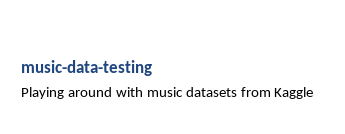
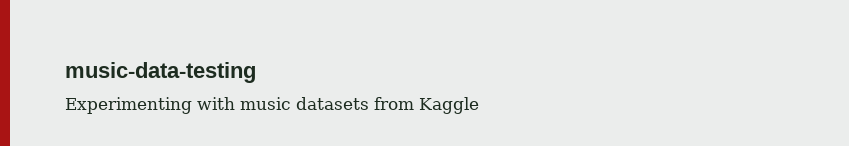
- Playing around with music datasets from Kaggle
+ Experimenting with music datasets from Kaggle

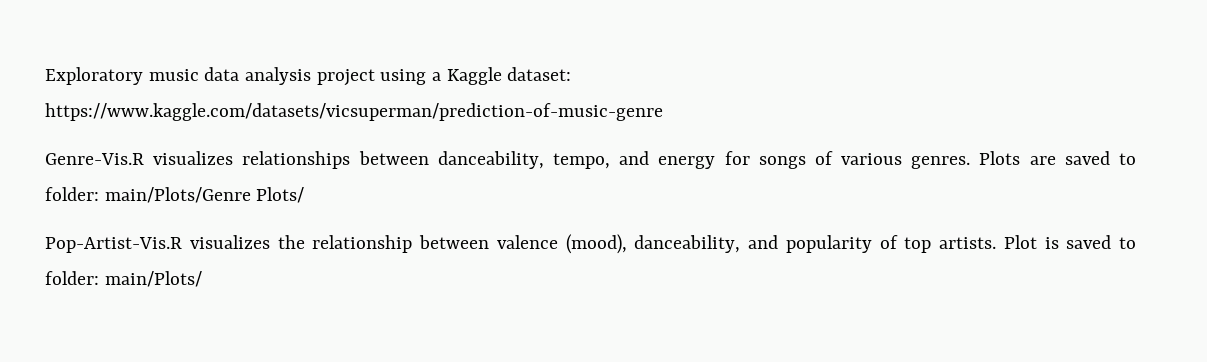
- music-data-testing
- Experimenting with music datasets from Kaggle
+ Exploratory music data analysis project using a Kaggle dataset: https://www.kaggle.com/datasets/vicsuperman/prediction-of-music-genre
+ Genre-Vis.R visualizes relationships between danceability, tempo, and energy for songs of various genres. Plots are saved to folder: main/Plots/Genre Plots/
+ Pop-Artist-Vis.R visualizes the relationship between valence (mood), danceability, and popularity of top artists. Plot is saved to folder: main/Plots/

